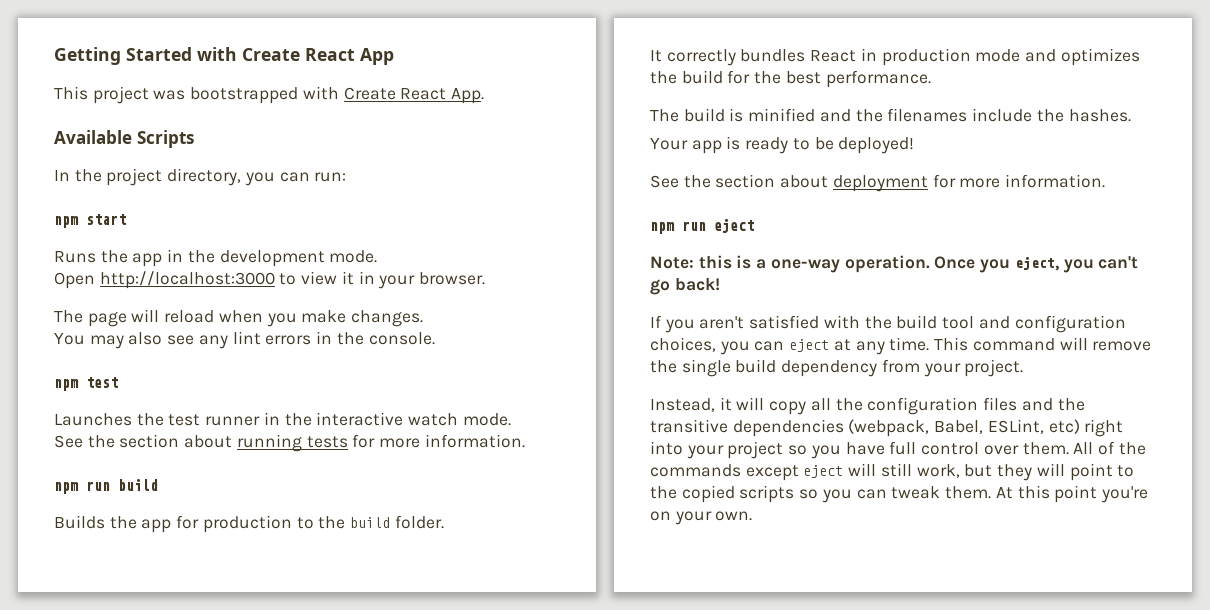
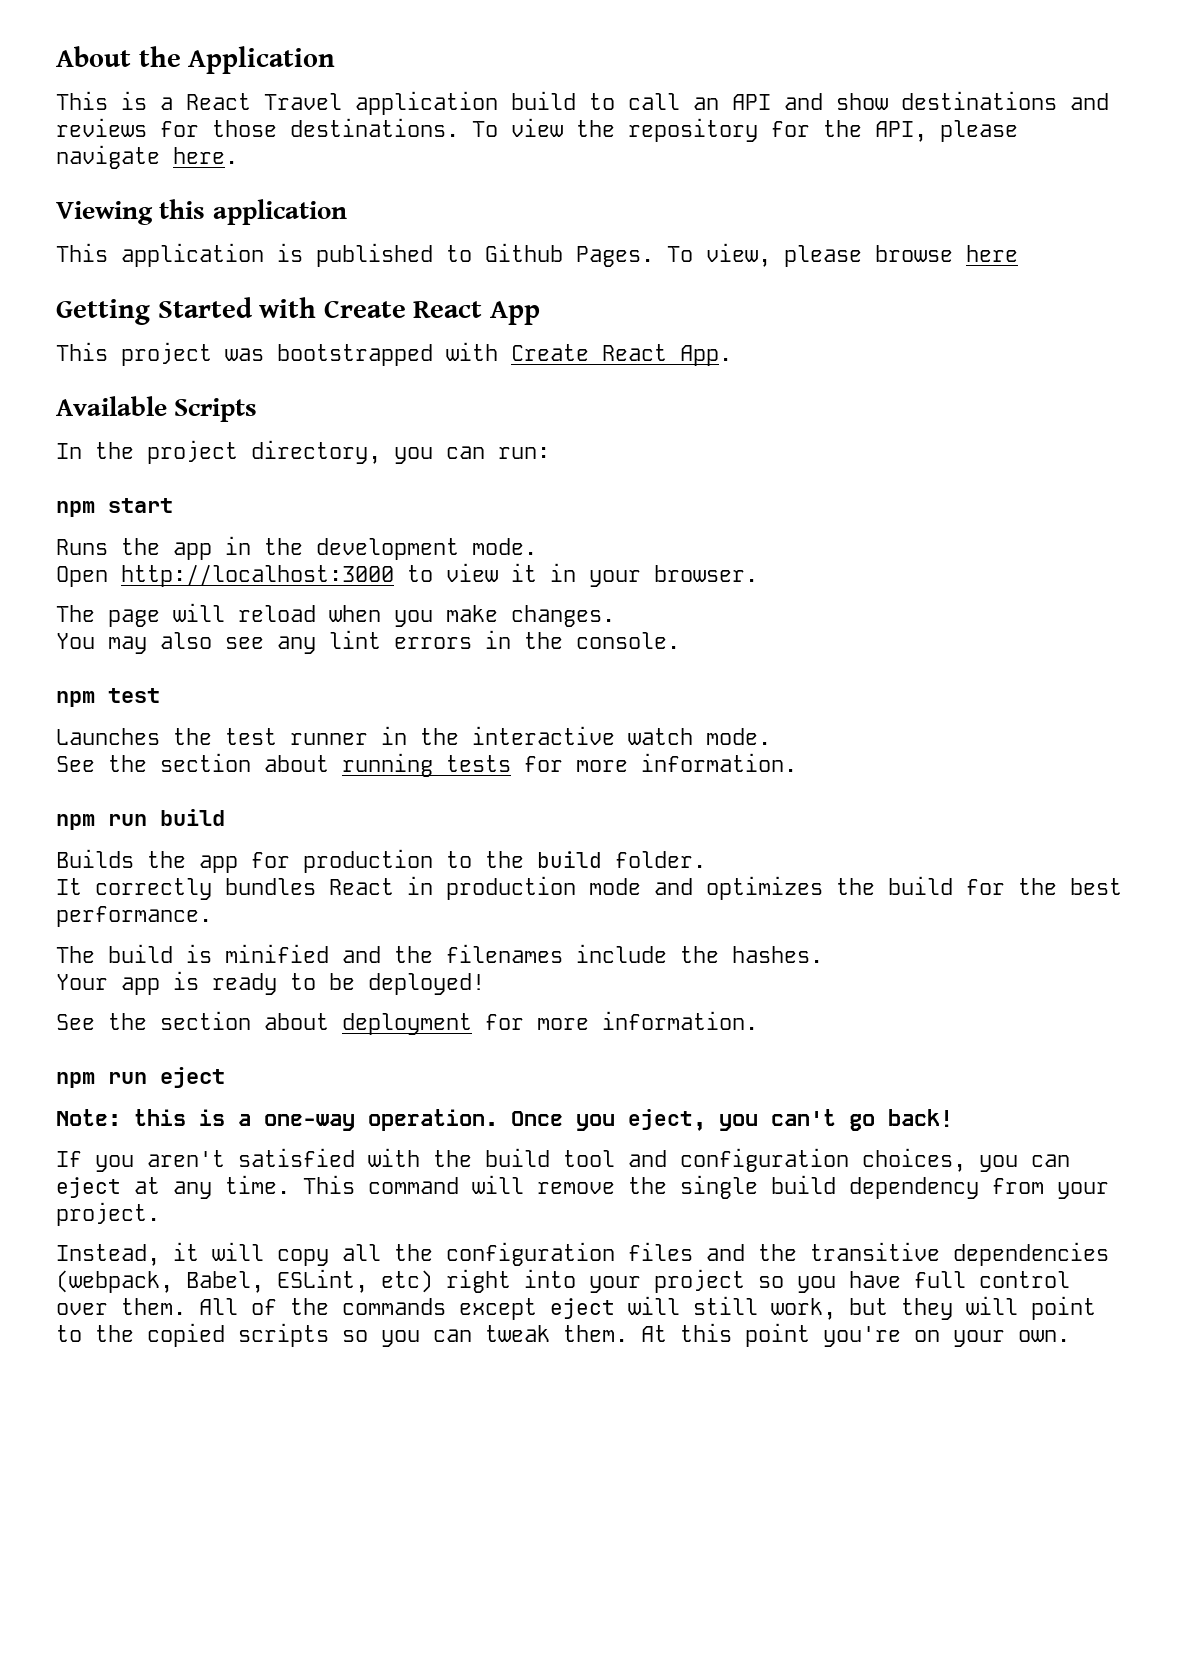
+ About the Application
+ This is a React Travel application build to call an API and show destinations and reviews for those destinations. To view the repository for the API, please navigate here.
+ Viewing this application
+ This application is published to Github Pages. To view, please browse here

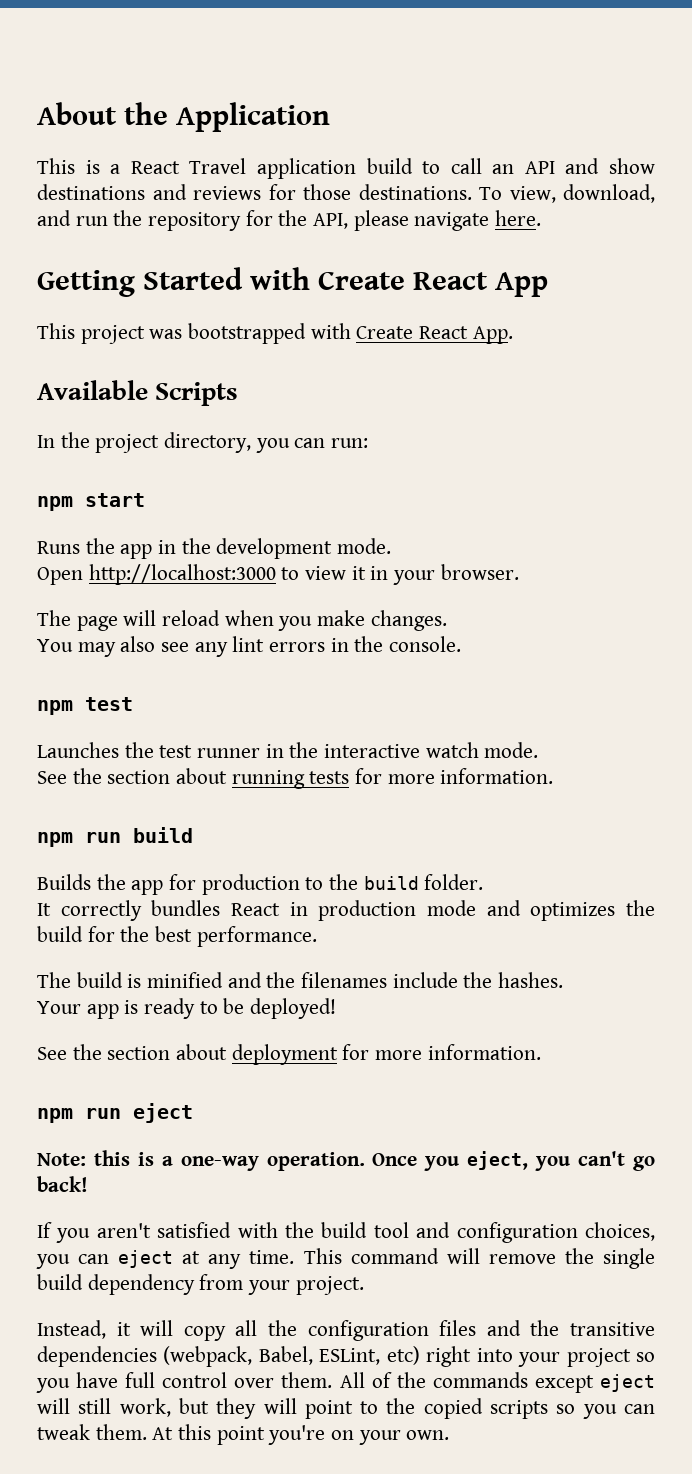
- To view the repository for the API, please navigate here.
+ To view, download, and run the repository for the API, please navigate here.
- Viewing this application
- This application is published to Github Pages. To view, please browse here

